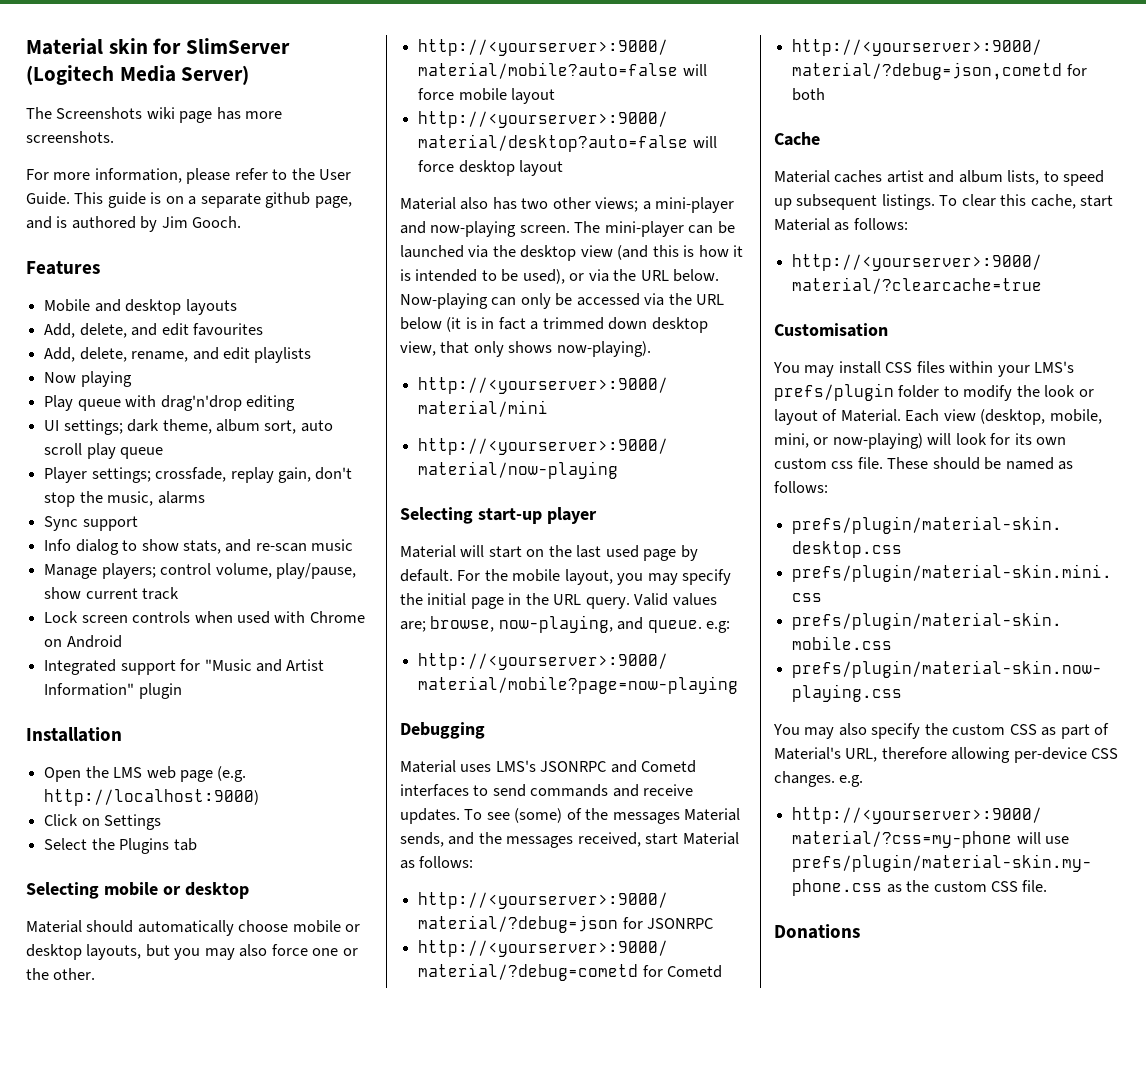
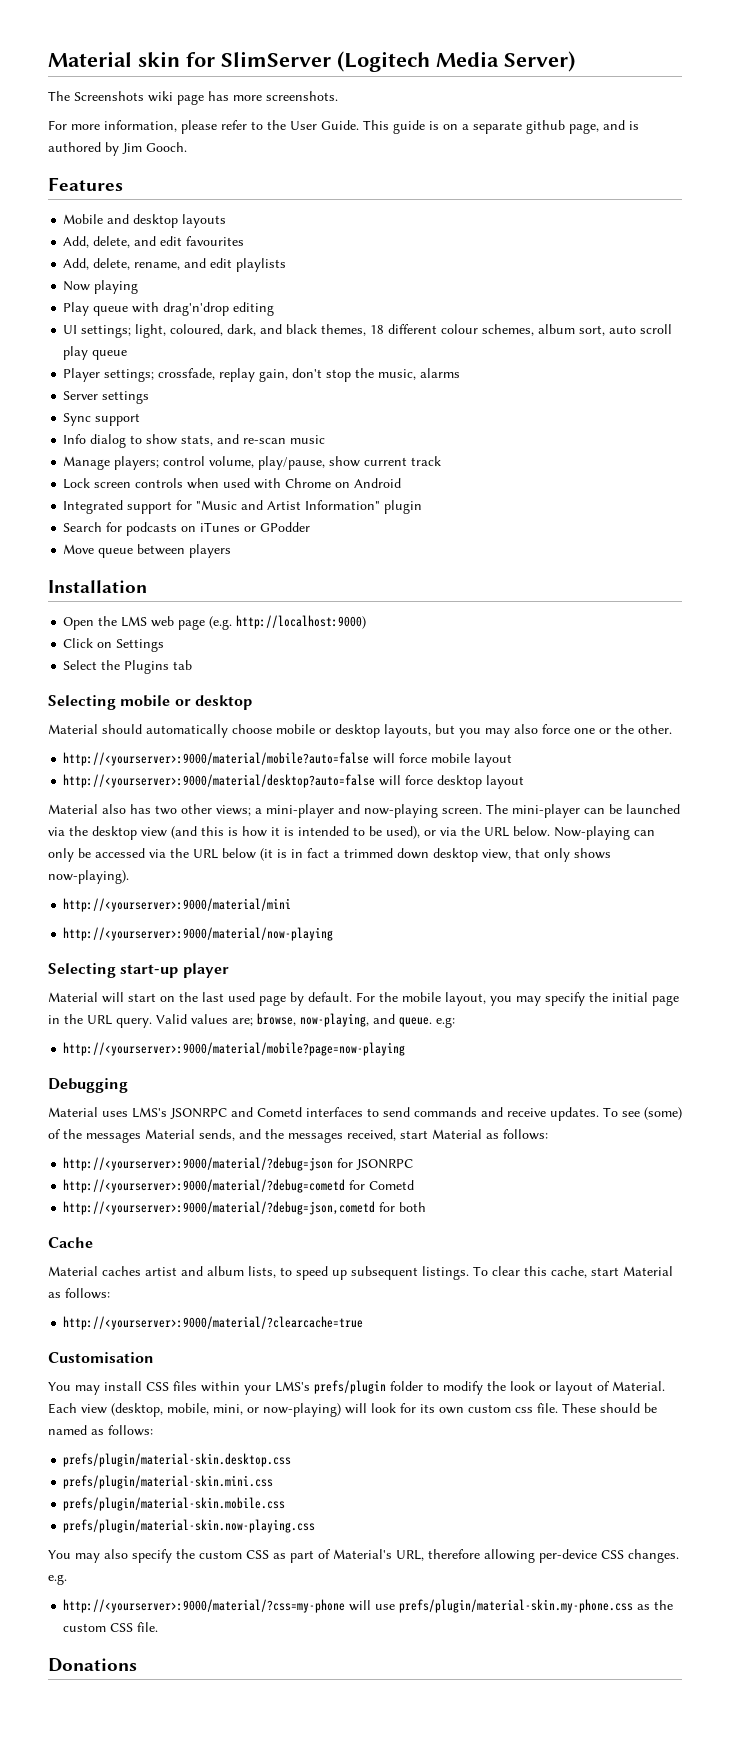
- UI settings; dark theme, album sort, auto scroll play queue
+ UI settings; light, coloured, dark, and black themes, 18 different colour schemes, album sort, auto scroll play queue
+ Server settings
+ Search for podcasts on iTunes or GPodder
+ Move queue between players

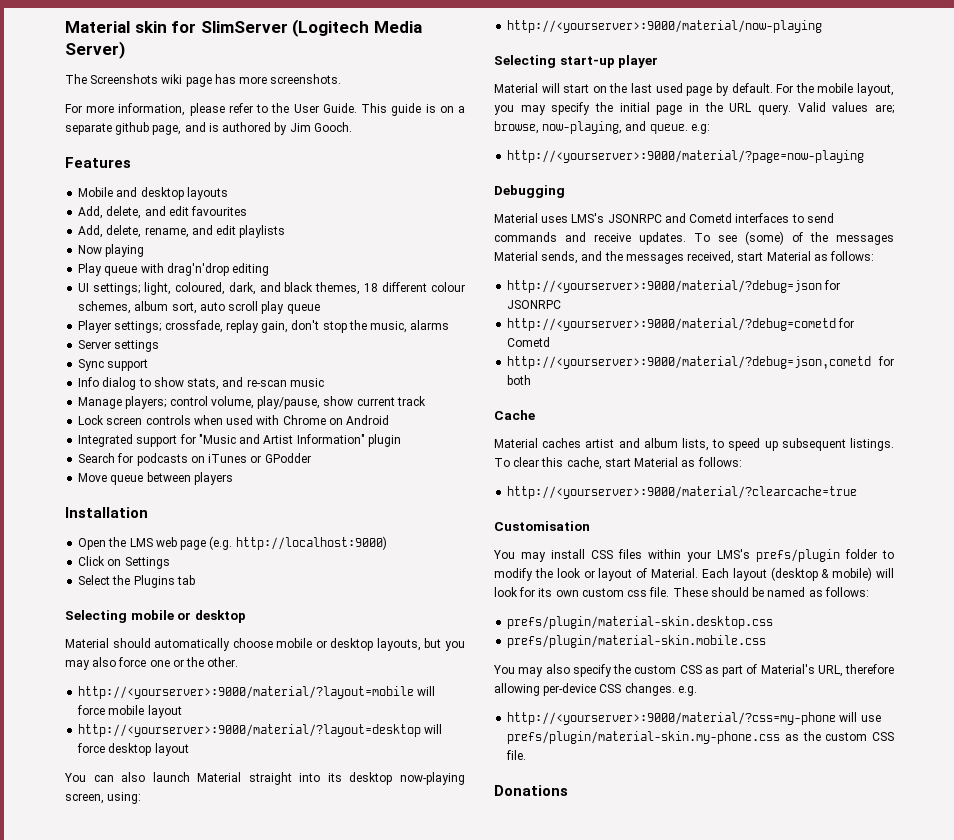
- http://<yourserver>:9000/material/mobile?auto=false will force mobile layout
+ http://<yourserver>:9000/material/?layout=mobile will force mobile layout
- http://<yourserver>:9000/material/desktop?auto=false will force desktop layout
+ http://<yourserver>:9000/material/?layout=desktop will force desktop layout
- Material also has two other views; a mini-player and now-playing screen. The mini-player can be launched via the desktop view (and this is how it is intended to be used), or via the URL below. Now-playing can only be accessed via the URL below (it is in fact a trimmed down desktop view, that only shows now-playing).
- http://<yourserver>:9000/material/mini
+ You can also launch Material straight into its desktop now-playing screen, using:
- http://<yourserver>:9000/material/mobile?page=now-playing
+ http://<yourserver>:9000/material/?page=now-playing
- Each view (desktop, mobile, mini, or now-playing) will look for its own custom css file.
+ Each layout (desktop & mobile) will look for its own custom css file.
- prefs/plugin/material-skin.mini.css
- prefs/plugin/material-skin.now-playing.css

